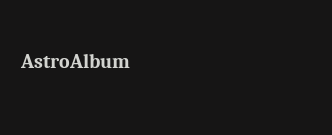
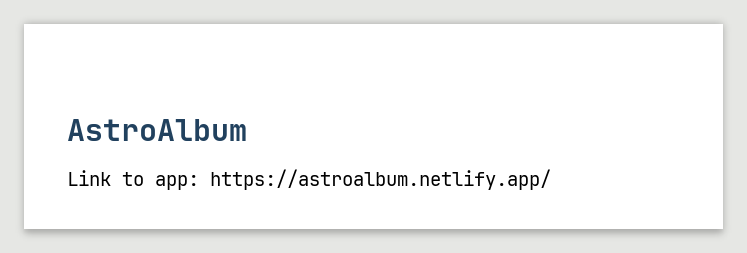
+ Link to app: https://astroalbum.netlify.app/

